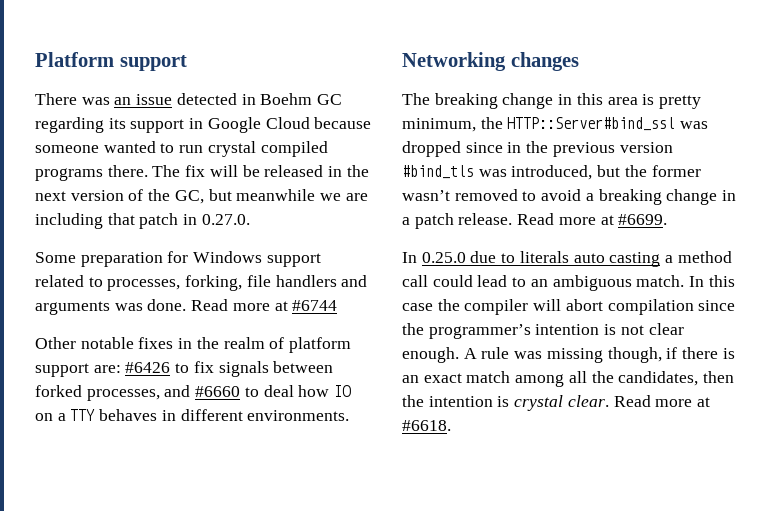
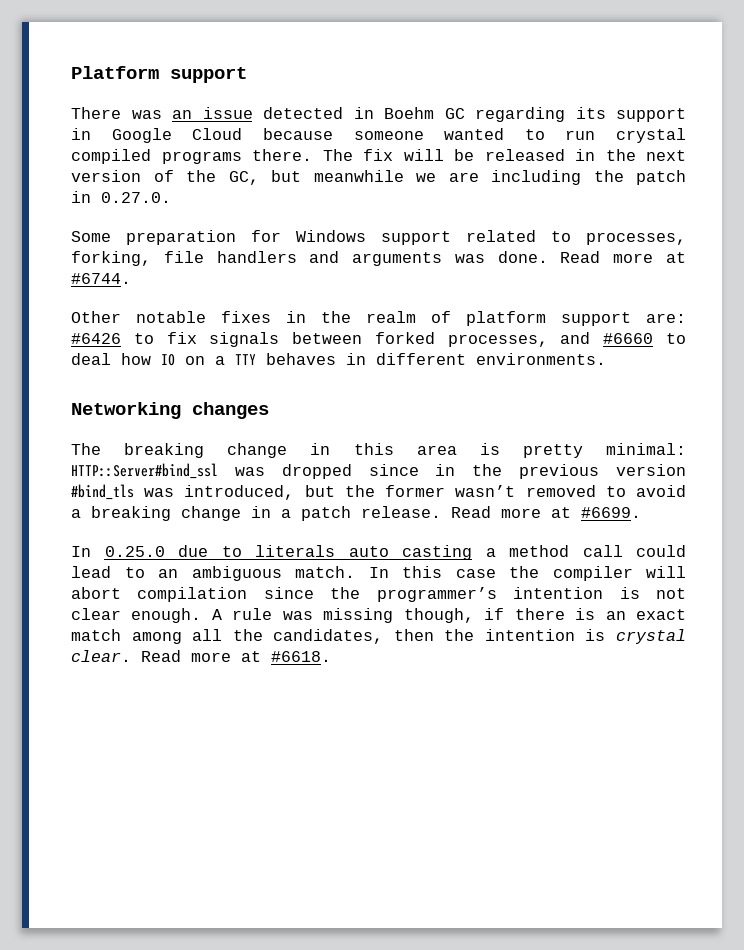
- The fix will be released in the next version of the GC, but meanwhile we are including that patch in 0.27.0.
+ The fix will be released in the next version of the GC, but meanwhile we are including the patch in 0.27.0.
- Read more at #6744
+ Read more at #6744.
- The breaking change in this area is pretty minimum, the HTTP::Server#bind_ssl was dropped since in the previous version #bind_tls was introduced, but the former wasn’t removed to avoid a breaking change in a patch release.
+ The breaking change in this area is pretty minimal: HTTP::Server#bind_ssl was dropped since in the previous version #bind_tls was introduced, but the former wasn’t removed to avoid a breaking change in a patch release.

